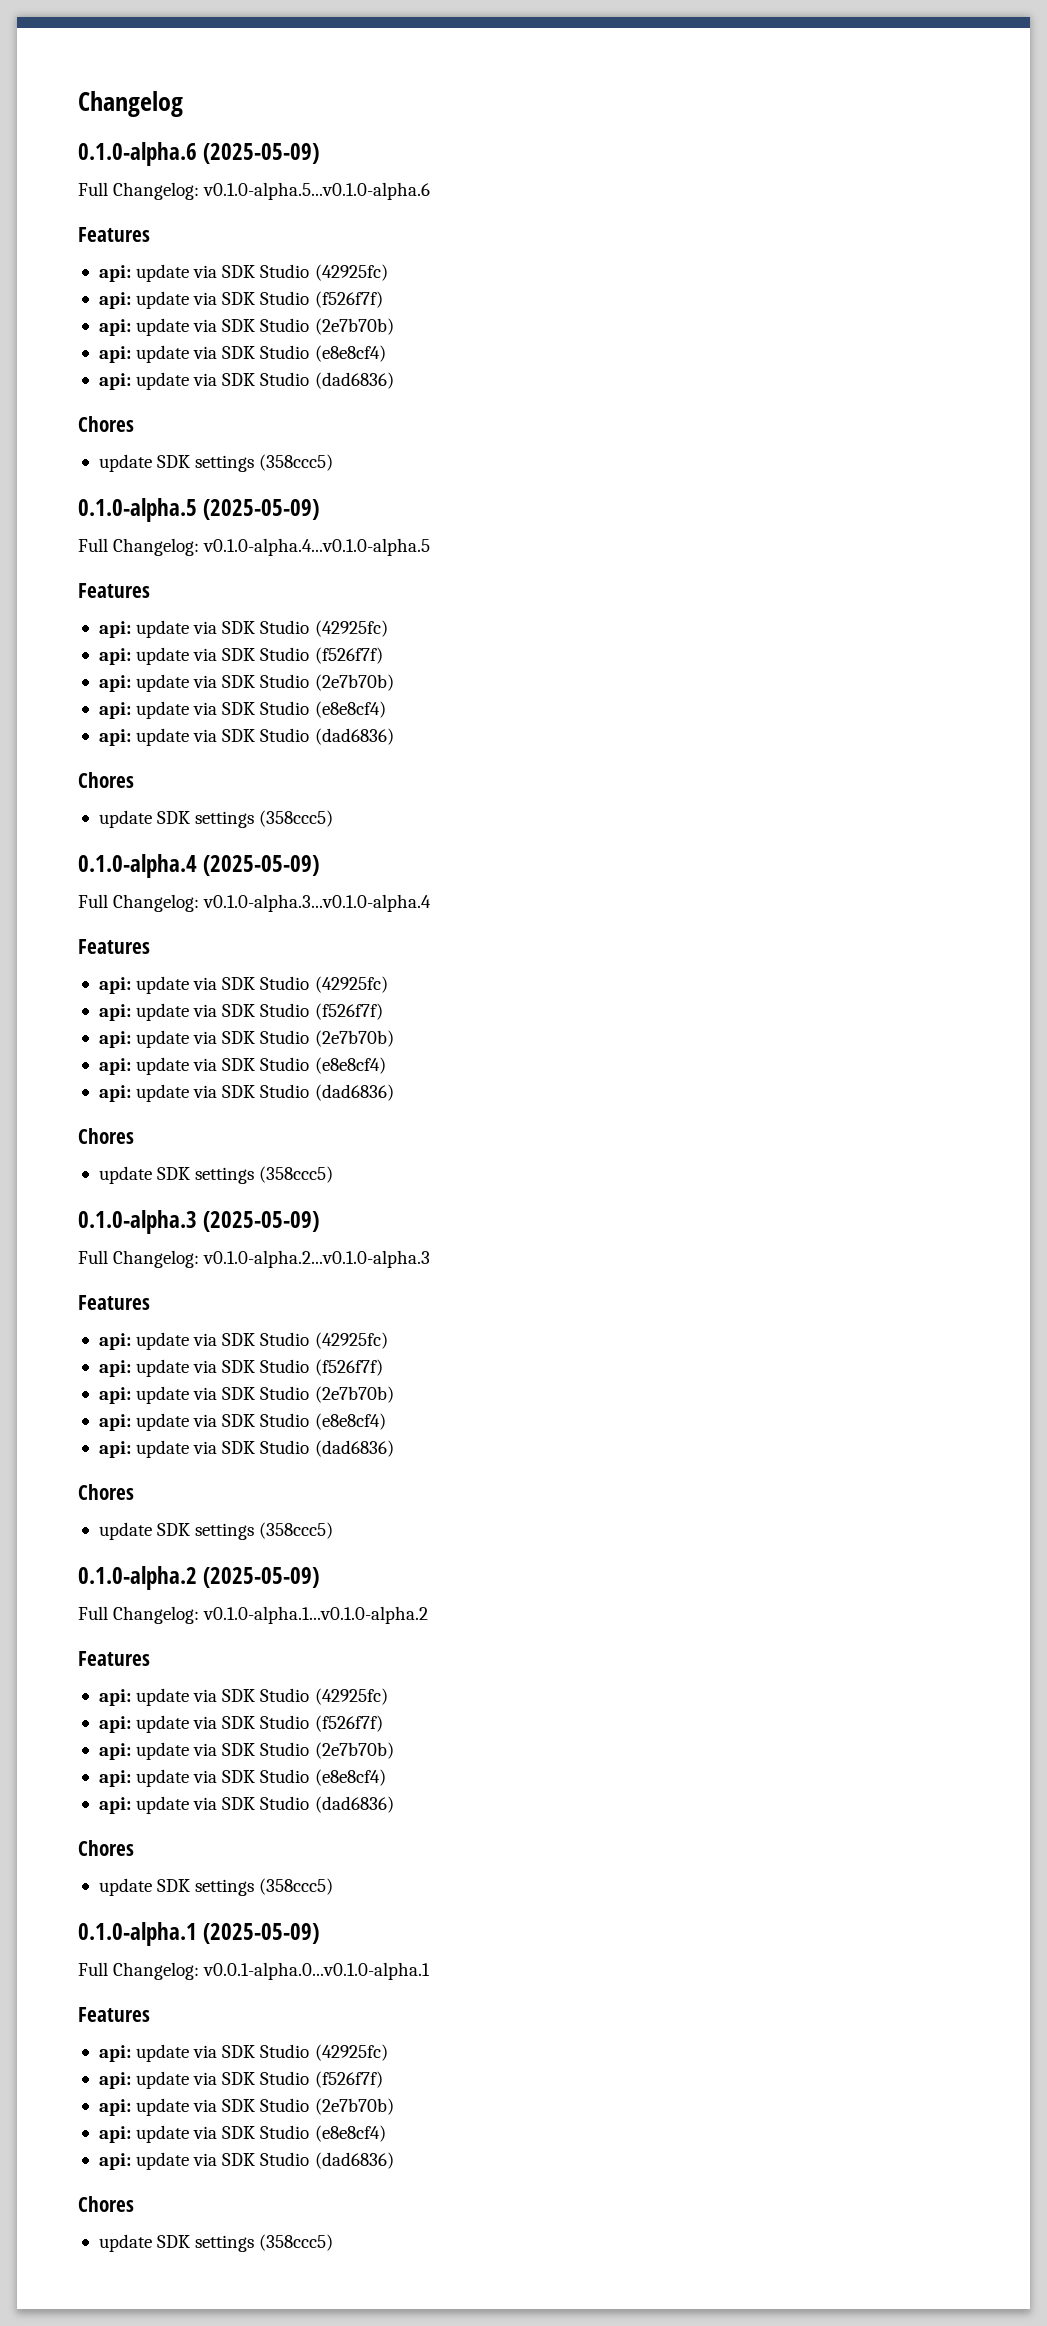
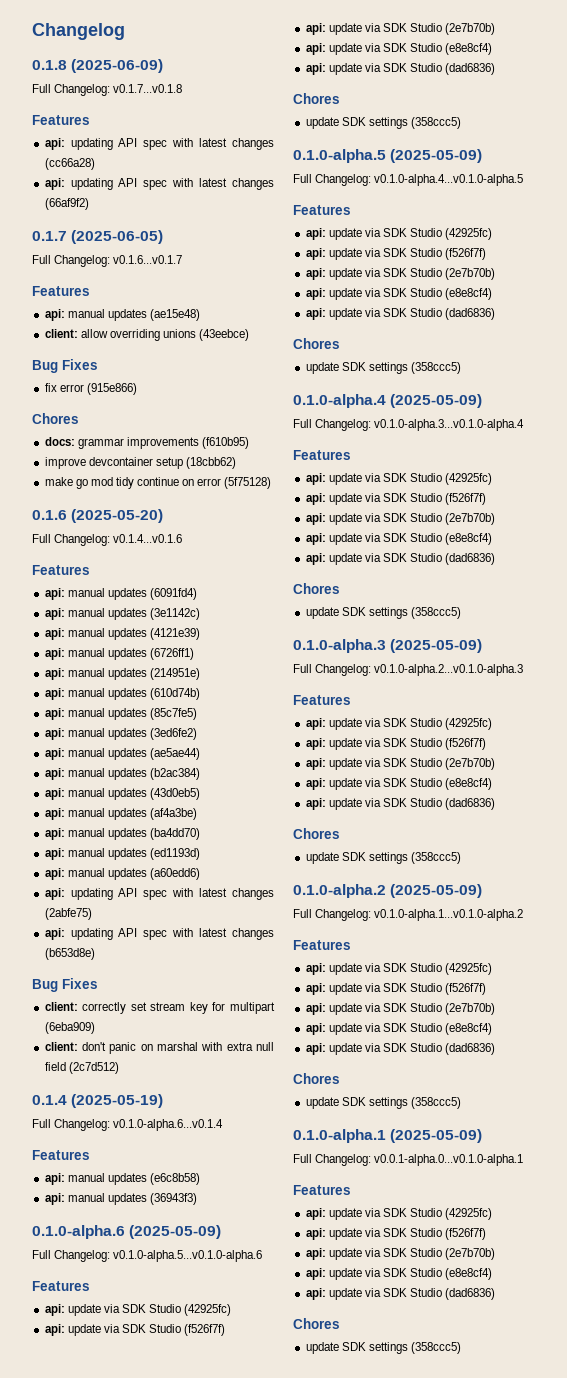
+ 0.1.8 (2025-06-09)
+ Full Changelog: v0.1.7...v0.1.8
+ Features
+ api: updating API spec with latest changes (cc66a28)
+ api: updating API spec with latest changes (66af9f2)
+ 0.1.7 (2025-06-05)
+ Full Changelog: v0.1.6...v0.1.7
+ Features
+ api: manual updates (ae15e48)
+ client: allow overriding unions (43eebce)
+ Bug Fixes
+ fix error (915e866)
+ Chores
+ docs: grammar improvements (f610b95)
+ improve devcontainer setup (18cbb62)
+ make go mod tidy continue on error (5f75128)
+ 0.1.6 (2025-05-20)
+ Full Changelog: v0.1.4...v0.1.6
+ Features
+ api: manual updates (6091fd4)
+ api: manual updates (3e1142c)
+ api: manual updates (4121e39)
+ api: manual updates (6726ff1)
+ api: manual updates (214951e)
+ api: manual updates (610d74b)
+ api: manual updates (85c7fe5)
+ api: manual updates (3ed6fe2)
+ api: manual updates (ae5ae44)
+ api: manual updates (b2ac384)
+ api: manual updates (43d0eb5)
+ api: manual updates (af4a3be)
+ api: manual updates (ba4dd70)
+ api: manual updates (ed1193d)
+ api: manual updates (a60edd6)
+ api: updating API spec with latest changes (2abfe75)
+ api: updating API spec with latest changes (b653d8e)
+ Bug Fixes
+ client: correctly set stream key for multipart (6eba909)
+ client: don't panic on marshal with extra null field (2c7d512)
+ 0.1.4 (2025-05-19)
+ Full Changelog: v0.1.0-alpha.6...v0.1.4
+ Features
+ api: manual updates (e6c8b58)
+ api: manual updates (36943f3)

